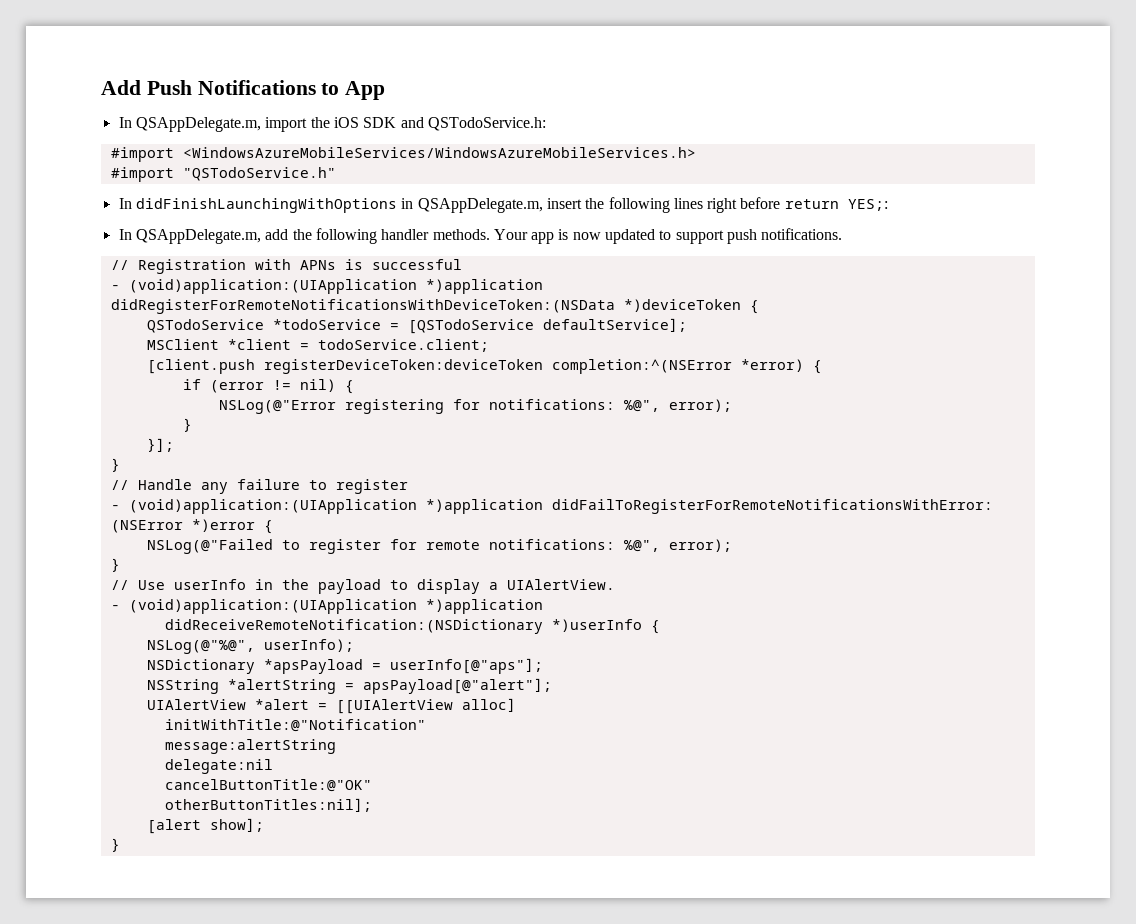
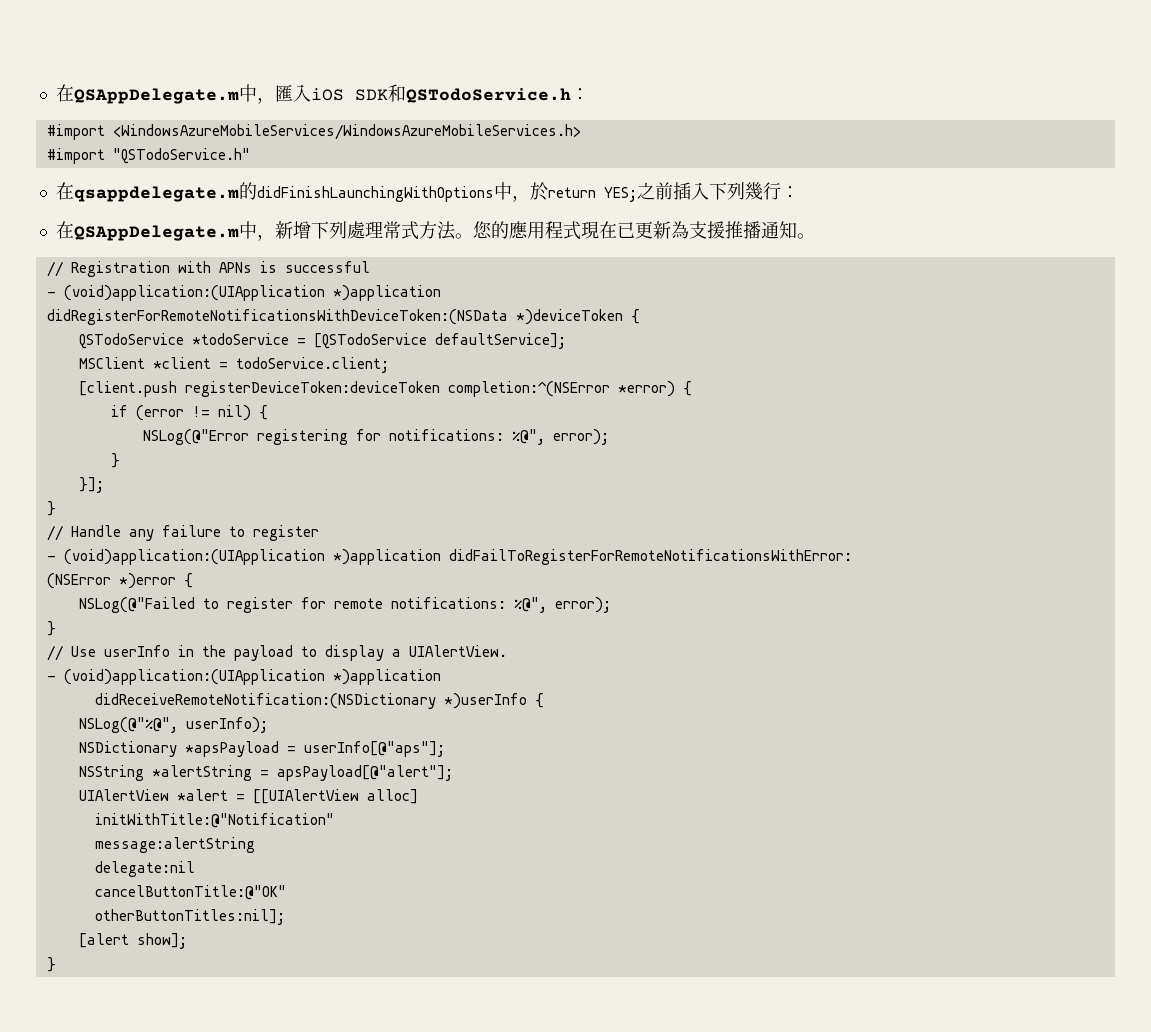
- Add Push Notifications to App
- In QSAppDelegate.m, import the iOS SDK and QSTodoService.h:
+ 在QSAppDelegate.m中，匯入iOS SDK和QSTodoService.h：
  #import <WindowsAzureMobileServices/WindowsAzureMobileServices.h>
  #import "QSTodoService.h"
- In didFinishLaunchingWithOptions in QSAppDelegate.m, insert the following lines right before return YES;:
- In QSAppDelegate.m, add the following handler methods. Your app is now updated to support push notifications.
+ 在qsappdelegate.m的didFinishLaunchingWithOptions中，於return YES;之前插入下列幾行：
+ 在QSAppDelegate.m中，新增下列處理常式方法。您的應用程式現在已更新為支援推播通知。

